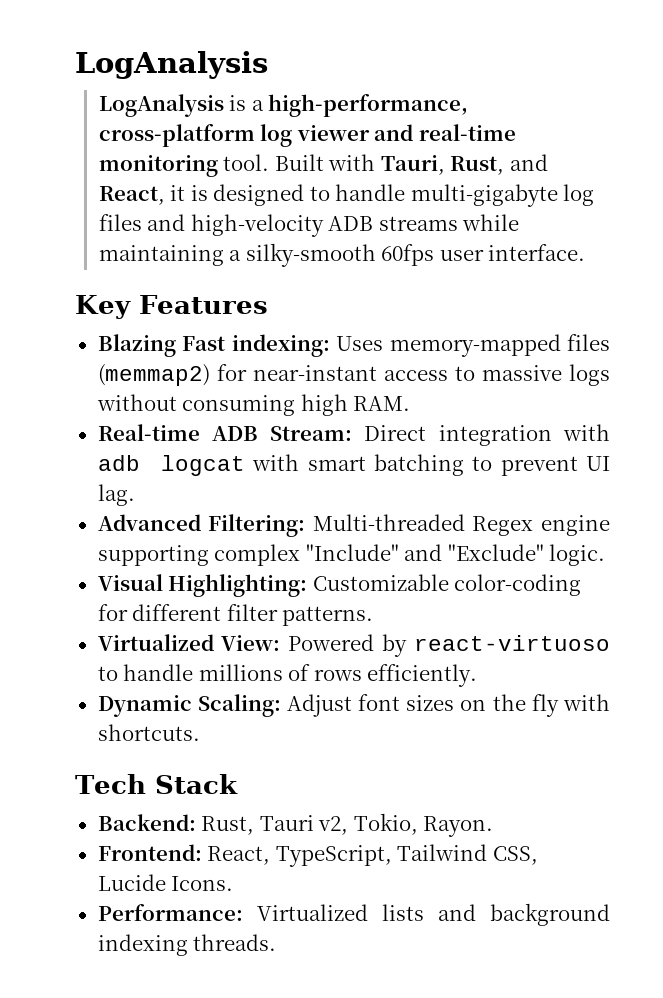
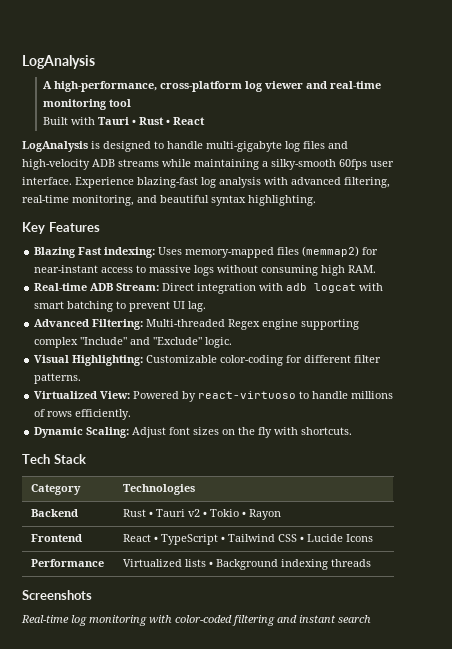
- LogAnalysis is a high-performance, cross-platform log viewer and real-time monitoring tool. Built with Tauri, Rust, and React, it is designed to handle multi-gigabyte log files and high-velocity ADB streams while maintaining a silky-smooth 60fps user interface.
+ A high-performance, cross-platform log viewer and real-time monitoring tool
+ Built with Tauri • Rust • React
+ LogAnalysis is designed to handle multi-gigabyte log files and high-velocity ADB streams while maintaining a silky-smooth 60fps user interface. Experience blazing-fast log analysis with advanced filtering, real-time monitoring, and beautiful syntax highlighting.
- Backend: Rust, Tauri v2, Tokio, Rayon.
- Frontend: React, TypeScript, Tailwind CSS, Lucide Icons.
- Performance: Virtualized lists and background indexing threads.
+ Category | Technologies
+ Backend | Rust • Tauri v2 • Tokio • Rayon
+ Frontend | React • TypeScript • Tailwind CSS • Lucide Icons
+ Performance | Virtualized lists • Background indexing threads
+ Screenshots
+ Real-time log monitoring with color-coded filtering and instant search

